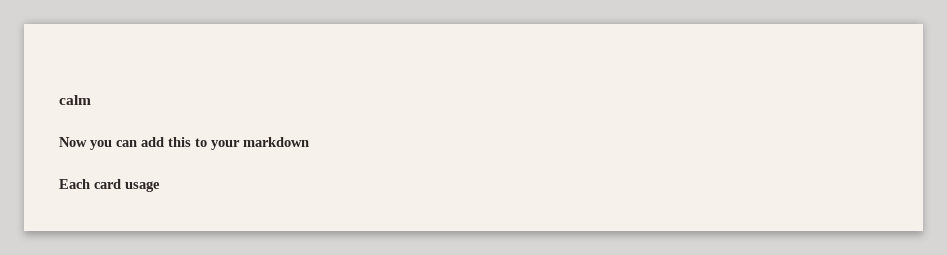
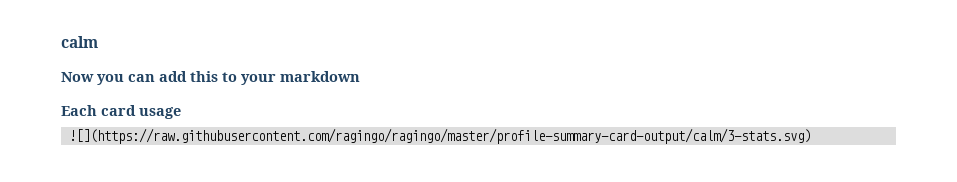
+ ![](https://raw.githubusercontent.com/ragingo/ragingo/master/profile-summary-card-output/calm/3-stats.svg)

